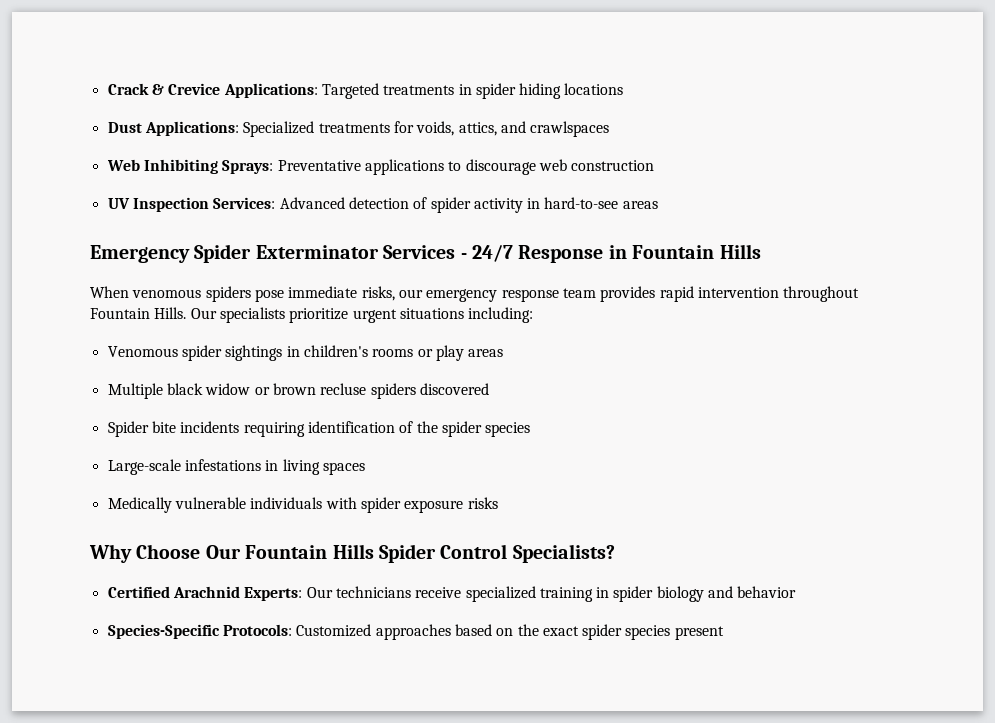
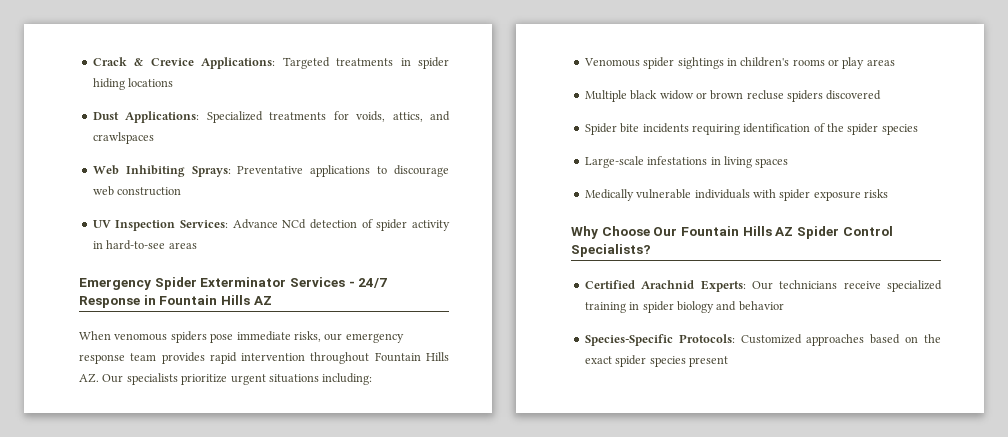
- UV Inspection Services: Advanced detection of spider activity in hard-to-see areas
+ UV Inspection Services: Advance NCd detection of spider activity in hard-to-see areas
- Emergency Spider Exterminator Services - 24/7 Response in Fountain Hills
+ Emergency Spider Exterminator Services - 24/7 Response in Fountain Hills AZ
- When venomous spiders pose immediate risks, our emergency response team provides rapid intervention throughout Fountain Hills. Our specialists prioritize urgent situations including:
+ When venomous spiders pose immediate risks, our emergency response team provides rapid intervention throughout Fountain Hills AZ. Our specialists prioritize urgent situations including:
- Why Choose Our Fountain Hills Spider Control Specialists?
+ Why Choose Our Fountain Hills AZ Spider Control Specialists?

